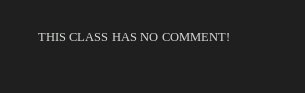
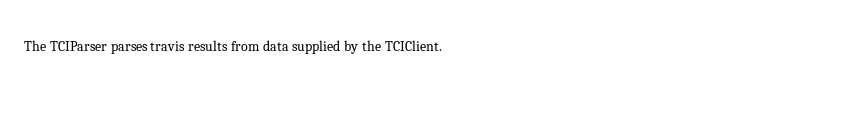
- THIS CLASS HAS NO COMMENT!
+ The TCIParser parses travis results from data supplied by the TCIClient.

